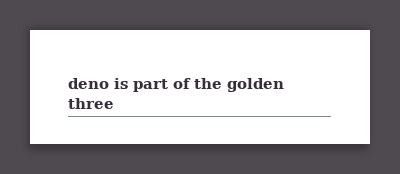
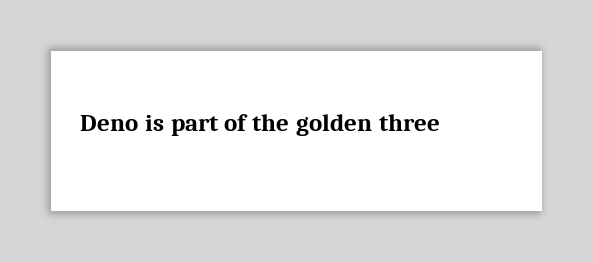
- deno is part of the golden three
+ Deno is part of the golden three

